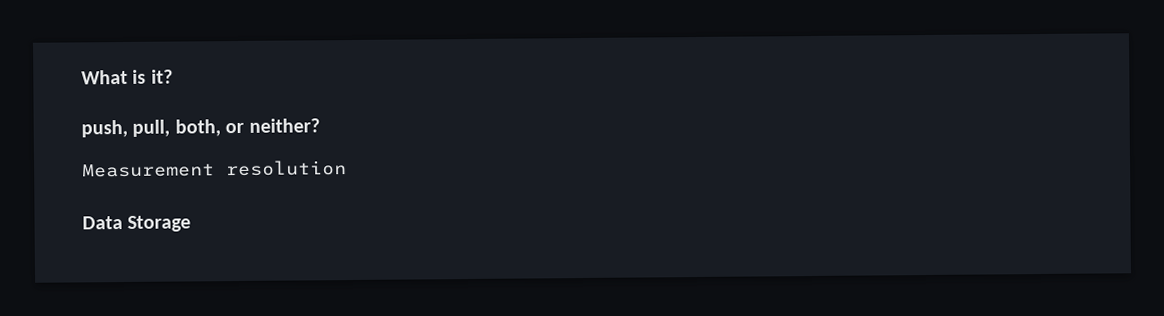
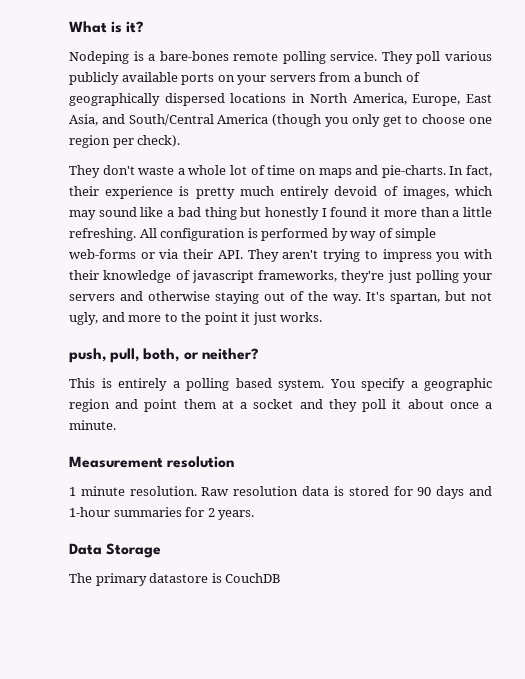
+ Nodeping is a bare-bones remote polling service. They poll various publicly available ports on your servers from a bunch of geographically dispersed locations in North America, Europe, East Asia, and South/Central America (though you only get to choose one region per check).
+ They don't waste a whole lot of time on maps and pie-charts. In fact, their experience is pretty much entirely devoid of images, which may sound like a bad thing but honestly I found it more than a little refreshing. All configuration is performed by way of simple web-forms or via their API. They aren't trying to impress you with their knowledge of javascript frameworks, they're just polling your servers and otherwise staying out of the way. It's spartan, but not ugly, and more to the point it just works.
+ This is entirely a polling based system. You specify a geographic region and point them at a socket and they poll it about once a minute.
  Measurement resolution
+ 1 minute resolution. Raw resolution data is stored for 90 days and 1-hour summaries for 2 years.
  Data Storage
+ The primary datastore is CouchDB

